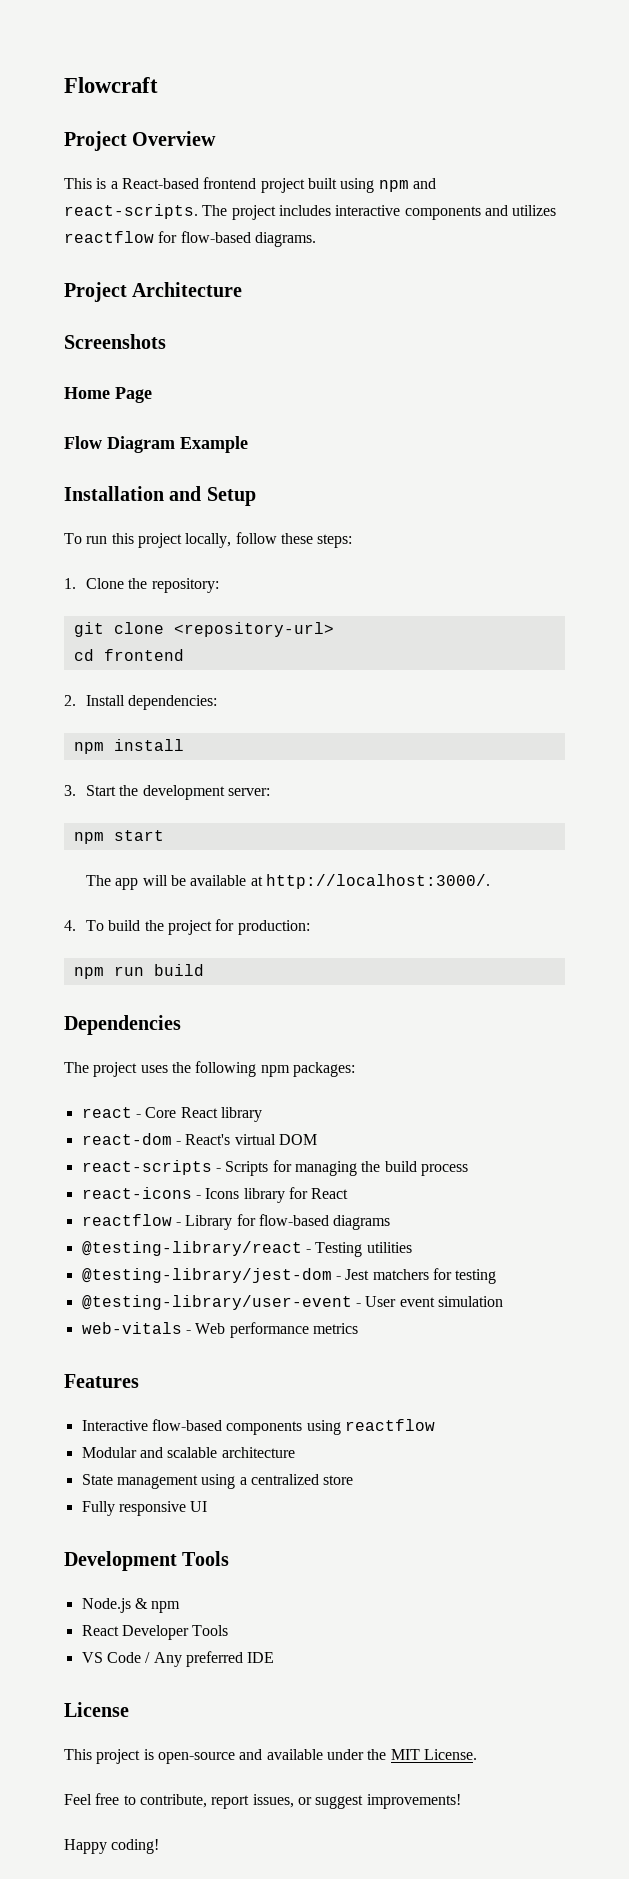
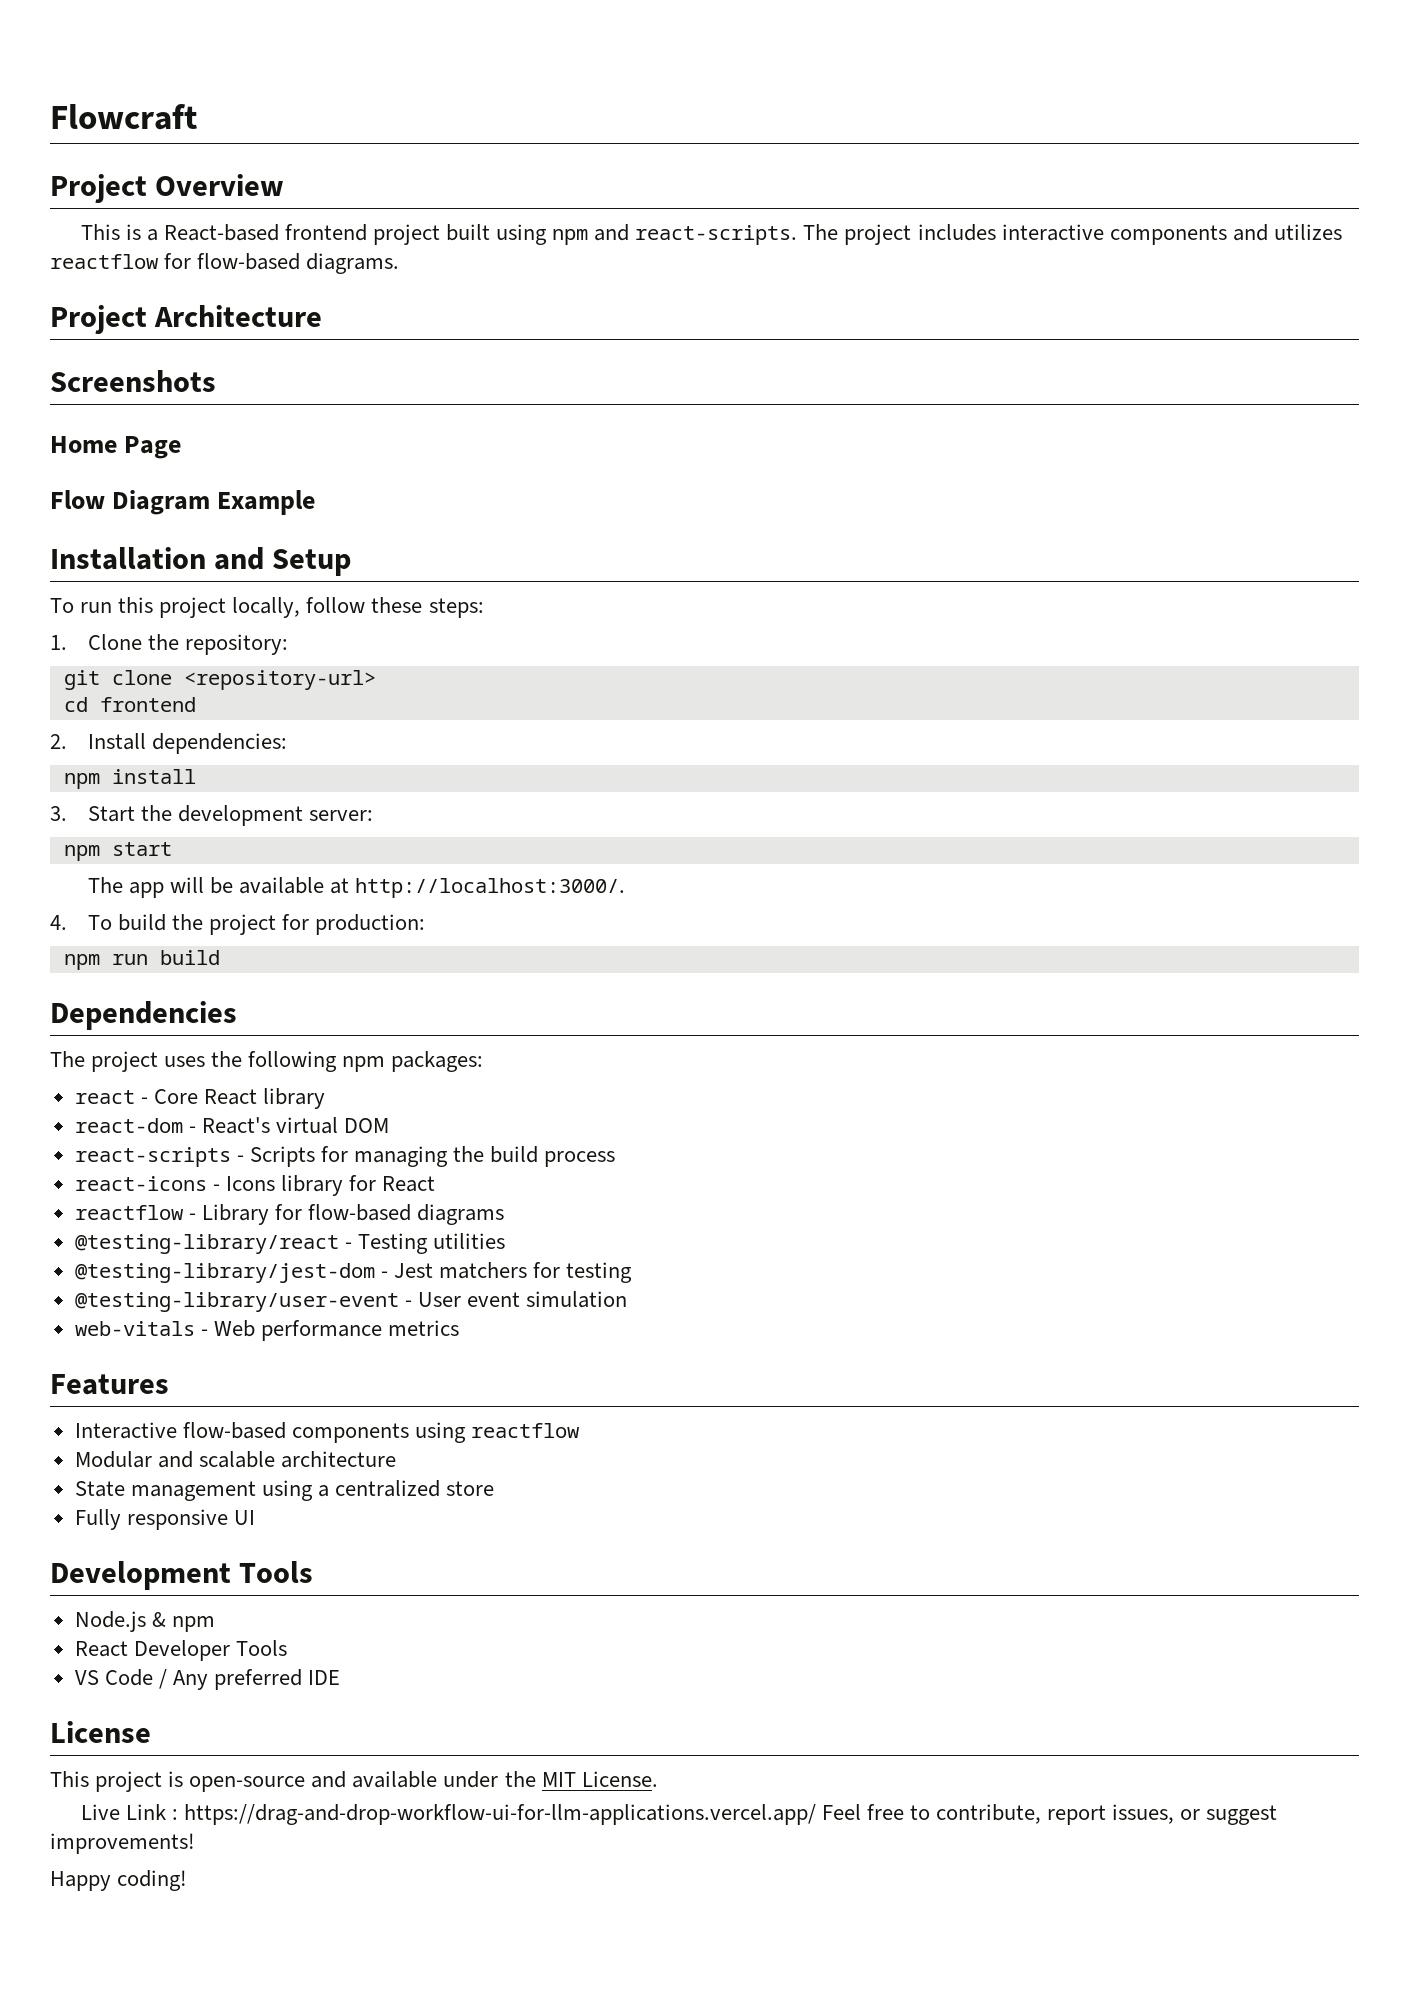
- Feel free to contribute, report issues, or suggest improvements!
+ Live Link : https://drag-and-drop-workflow-ui-for-llm-applications.vercel.app/ Feel free to contribute, report issues, or suggest improvements!

